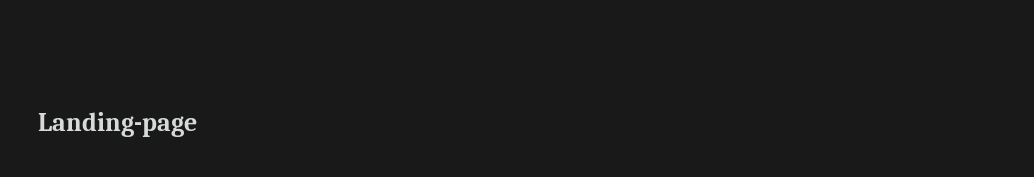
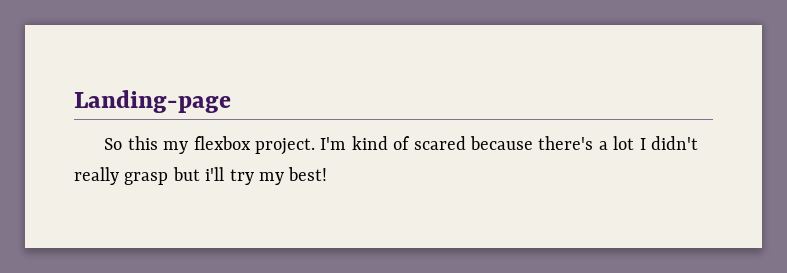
+ So this my flexbox project. I'm kind of scared because there's a lot I didn't really grasp but i'll try my best!

